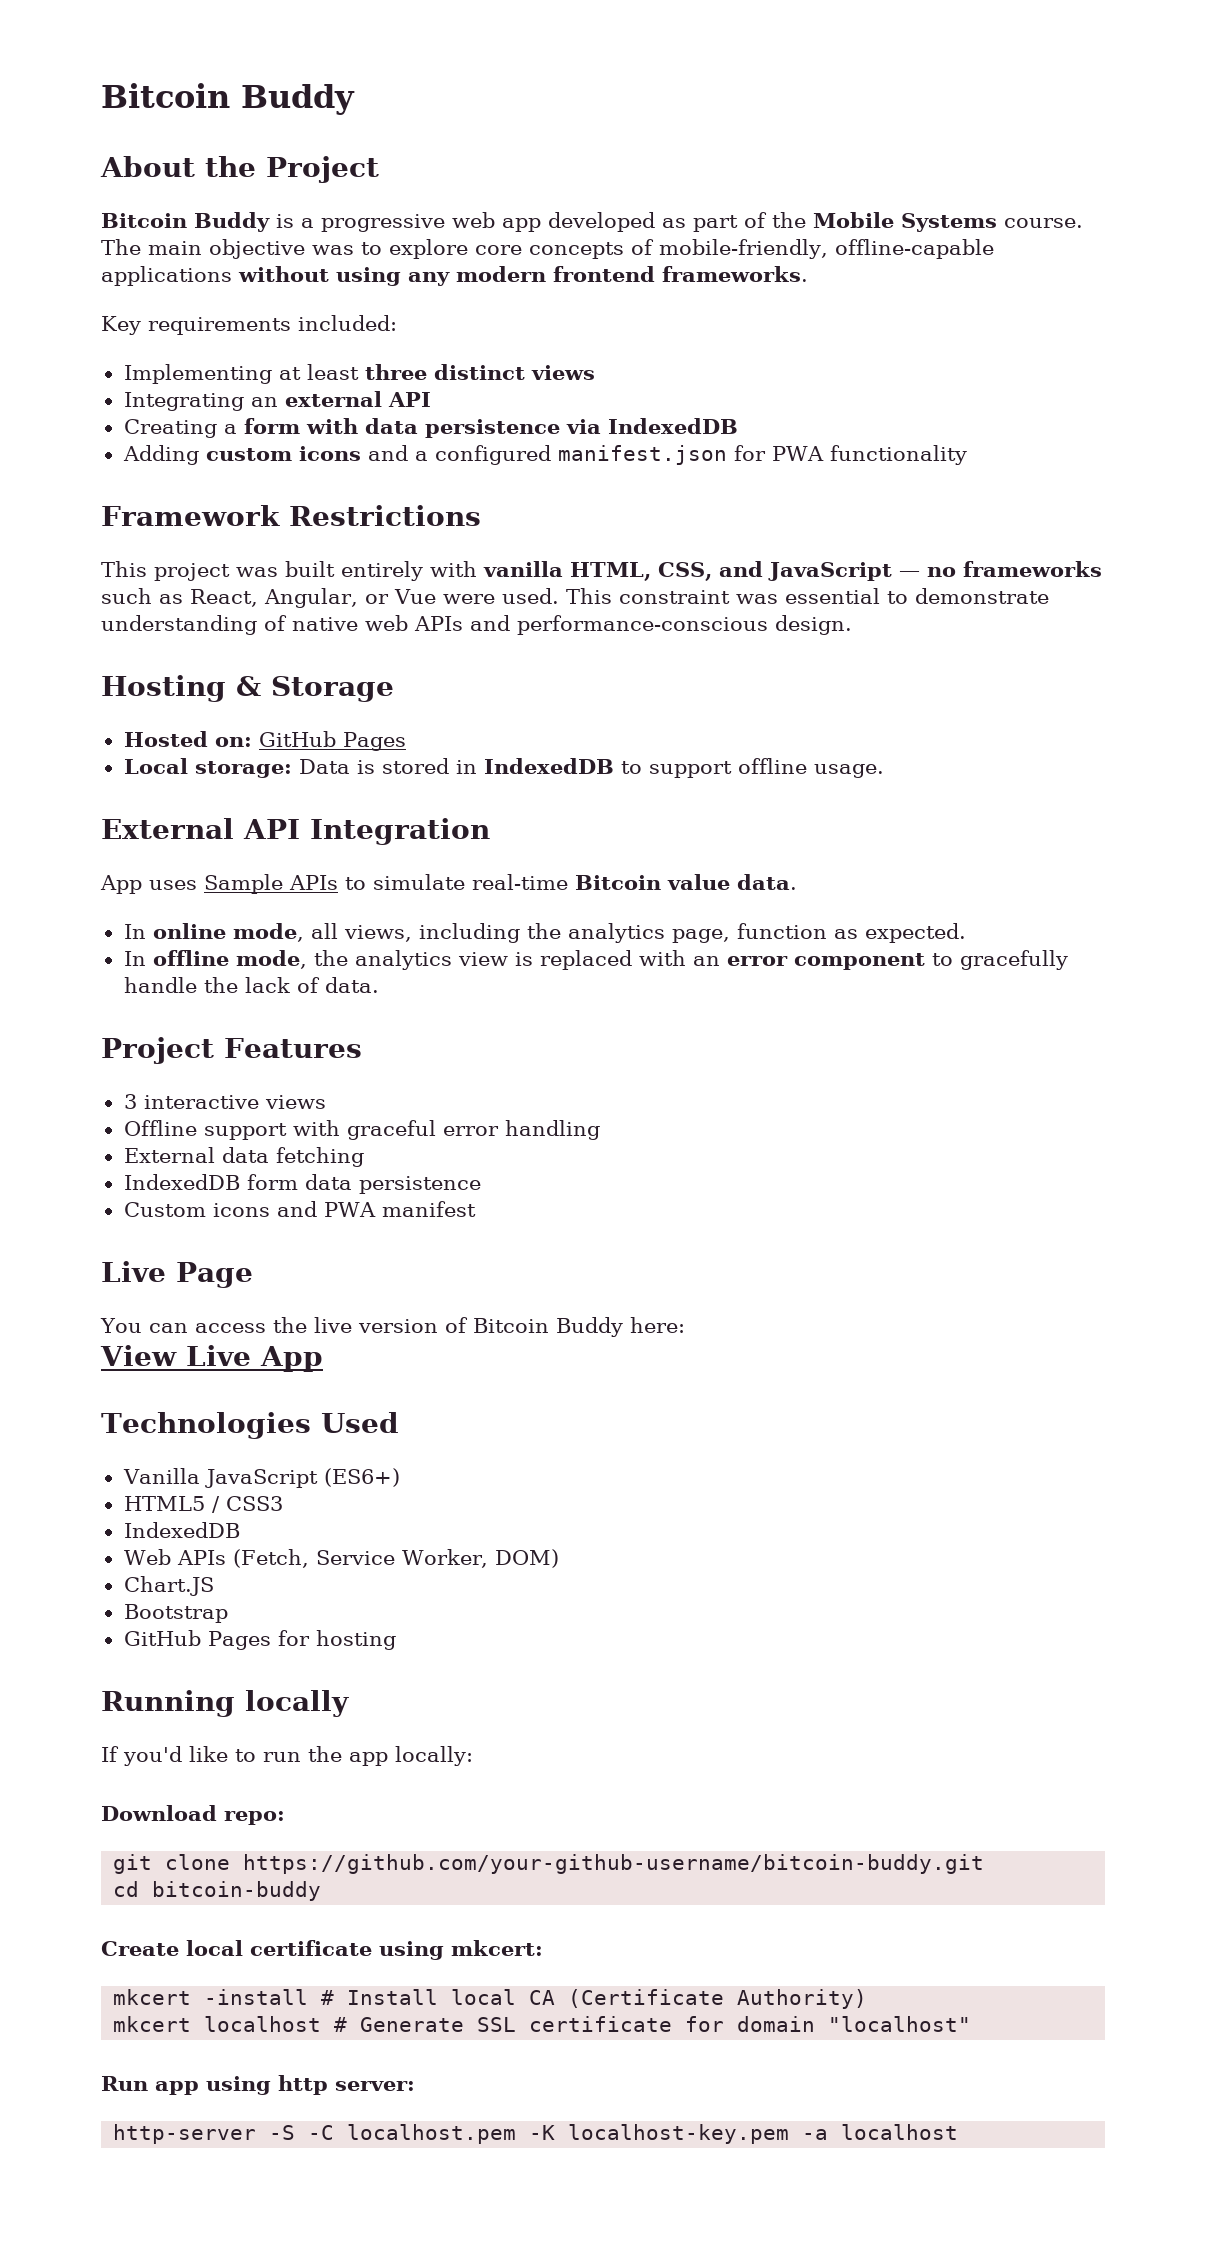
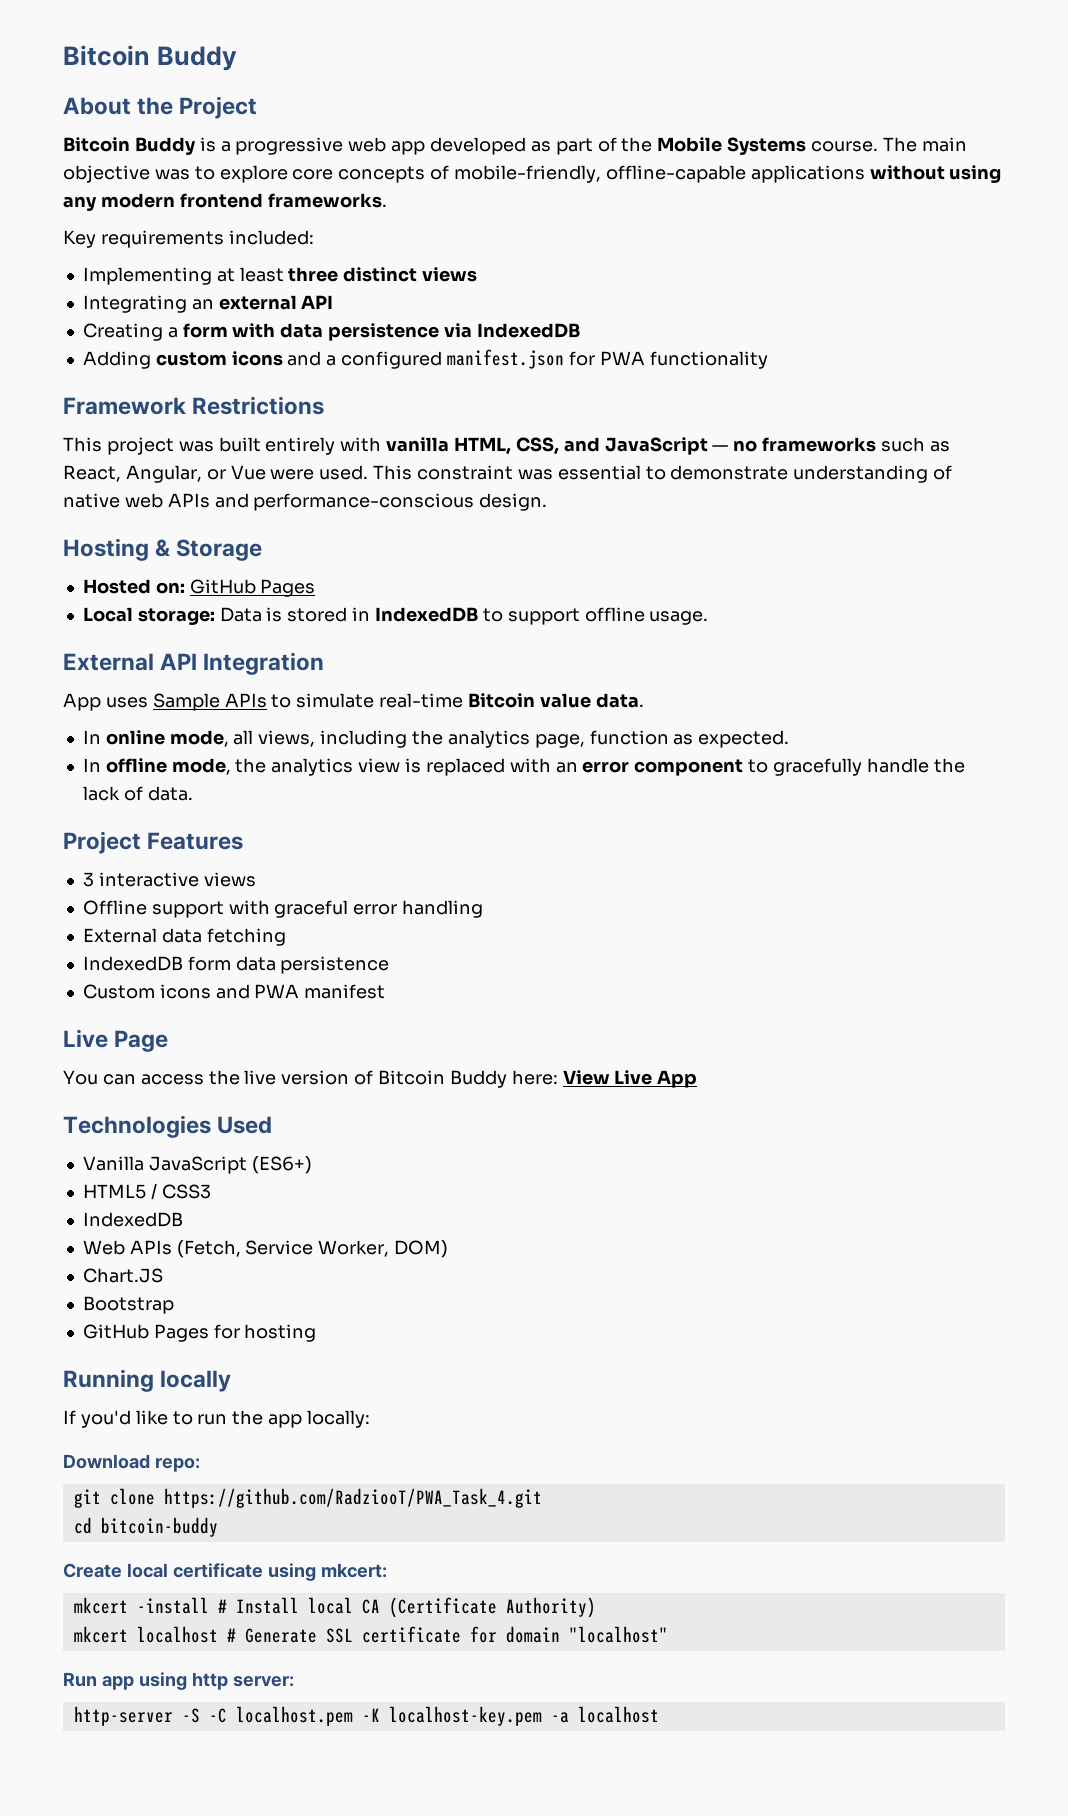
- You can access the live version of Bitcoin Buddy here:
- View Live App
+ You can access the live version of Bitcoin Buddy here: View Live App
- git clone https://github.com/your-github-username/bitcoin-buddy.git
+ git clone https://github.com/RadziooT/PWA_Task_4.git

